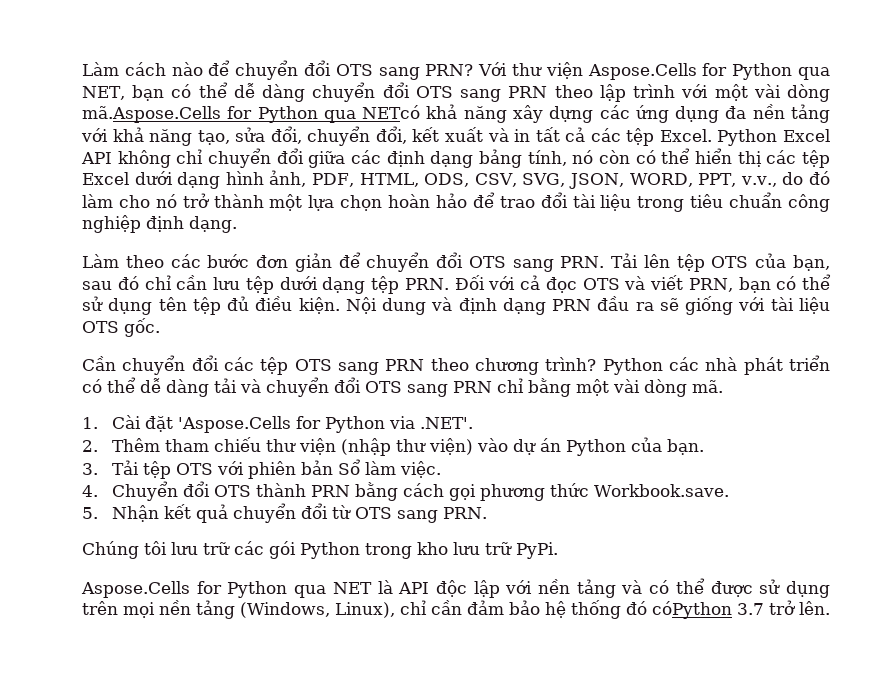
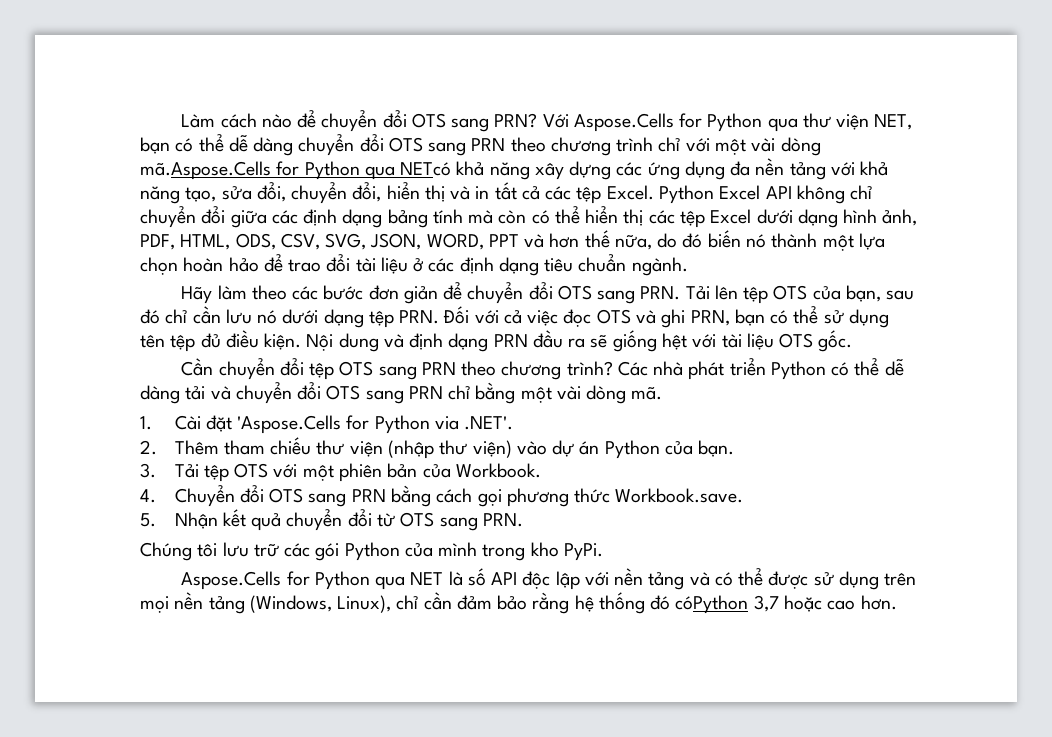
- Với thư viện Aspose.Cells for Python qua NET, bạn có thể dễ dàng chuyển đổi OTS sang PRN theo lập trình với một vài dòng mã.Aspose.Cells for Python qua NETcó khả năng xây dựng các ứng dụng đa nền tảng với khả năng tạo, sửa đổi, chuyển đổi, kết xuất và in tất cả các tệp Excel.
+ Với Aspose.Cells for Python qua thư viện NET, bạn có thể dễ dàng chuyển đổi OTS sang PRN theo chương trình chỉ với một vài dòng mã.Aspose.Cells for Python qua NETcó khả năng xây dựng các ứng dụng đa nền tảng với khả năng tạo, sửa đổi, chuyển đổi, hiển thị và in tất cả các tệp Excel.
- Python Excel API không chỉ chuyển đổi giữa các định dạng bảng tính, nó còn có thể hiển thị các tệp Excel dưới dạng hình ảnh, PDF, HTML, ODS, CSV, SVG, JSON, WORD, PPT, v.v., do đó làm cho nó trở thành một lựa chọn hoàn hảo để trao đổi tài liệu trong tiêu chuẩn công nghiệp định dạng.
- Làm theo các bước đơn giản để chuyển đổi OTS sang PRN. Tải lên tệp OTS của bạn, sau đó chỉ cần lưu tệp dưới dạng tệp PRN. Đối với cả đọc OTS và viết PRN, bạn có thể sử dụng tên tệp đủ điều kiện.
+ Python Excel API không chỉ chuyển đổi giữa các định dạng bảng tính mà còn có thể hiển thị các tệp Excel dưới dạng hình ảnh, PDF, HTML, ODS, CSV, SVG, JSON, WORD, PPT và hơn thế nữa, do đó biến nó thành một lựa chọn hoàn hảo để trao đổi tài liệu ở các định dạng tiêu chuẩn ngành.
+ Hãy làm theo các bước đơn giản để chuyển đổi OTS sang PRN. Tải lên tệp OTS của bạn, sau đó chỉ cần lưu nó dưới dạng tệp PRN. Đối với cả việc đọc OTS và ghi PRN, bạn có thể sử dụng tên tệp đủ điều kiện.
- Nội dung và định dạng PRN đầu ra sẽ giống với tài liệu OTS gốc.
+ Nội dung và định dạng PRN đầu ra sẽ giống hệt với tài liệu OTS gốc.
- Cần chuyển đổi các tệp OTS sang PRN theo chương trình?
+ Cần chuyển đổi tệp OTS sang PRN theo chương trình?
- Python các nhà phát triển có thể dễ dàng tải và chuyển đổi OTS sang PRN chỉ bằng một vài dòng mã.
+ Các nhà phát triển Python có thể dễ dàng tải và chuyển đổi OTS sang PRN chỉ bằng một vài dòng mã.
- 3. Tải tệp OTS với phiên bản Sổ làm việc.
+ 3. Tải tệp OTS với một phiên bản của Workbook.
- 4. Chuyển đổi OTS thành PRN bằng cách gọi phương thức Workbook.save.
+ 4. Chuyển đổi OTS sang PRN bằng cách gọi phương thức Workbook.save.
- Chúng tôi lưu trữ các gói Python trong kho lưu trữ PyPi.
+ Chúng tôi lưu trữ các gói Python của mình trong kho PyPi.
- Aspose.Cells for Python qua NET là API độc lập với nền tảng và có thể được sử dụng trên mọi nền tảng (Windows, Linux), chỉ cần đảm bảo hệ thống đó cóPython 3.7 trở lên.
+ Aspose.Cells for Python qua NET là số API độc lập với nền tảng và có thể được sử dụng trên mọi nền tảng (Windows, Linux), chỉ cần đảm bảo rằng hệ thống đó cóPython 3,7 hoặc cao hơn.

